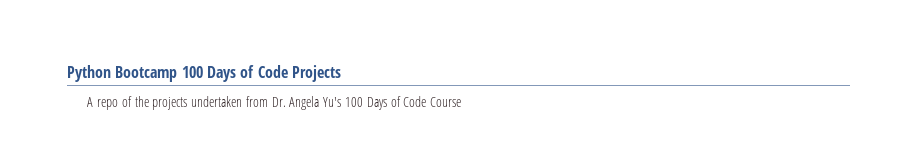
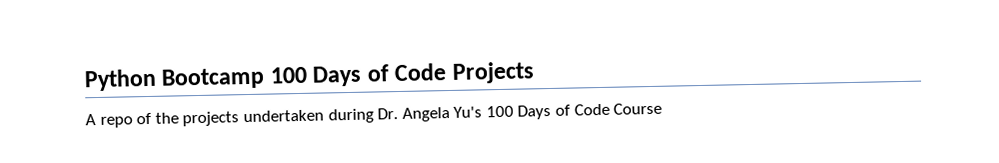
- A repo of the projects undertaken from Dr. Angela Yu's 100 Days of Code Course
+ A repo of the projects undertaken during Dr. Angela Yu's 100 Days of Code Course

